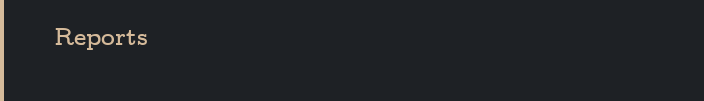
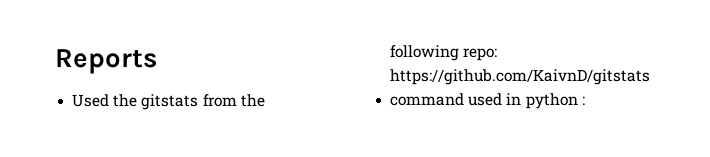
+ Used the gitstats from the following repo: https://github.com/KaivnD/gitstats
+ command used in python :

